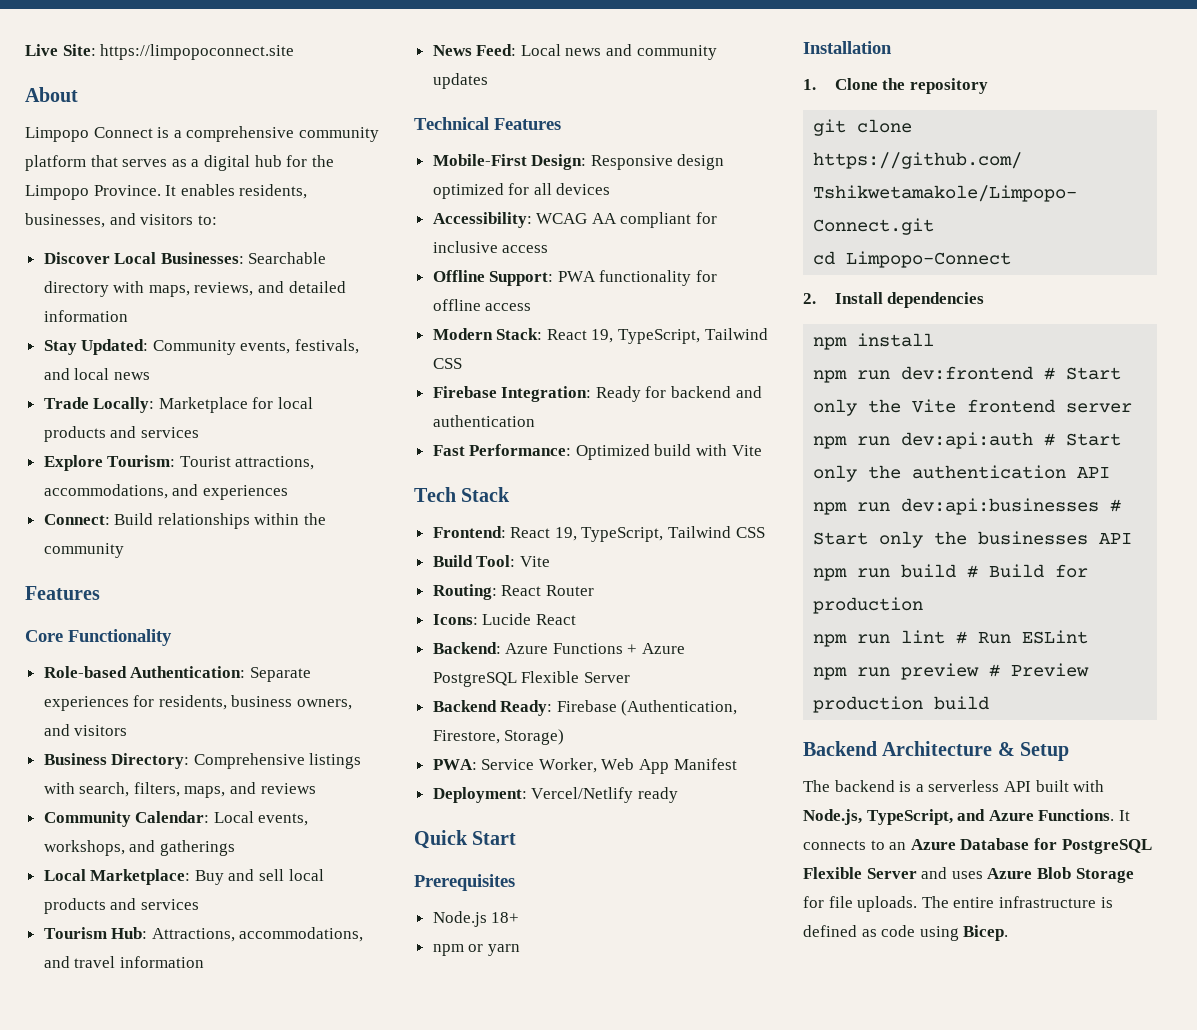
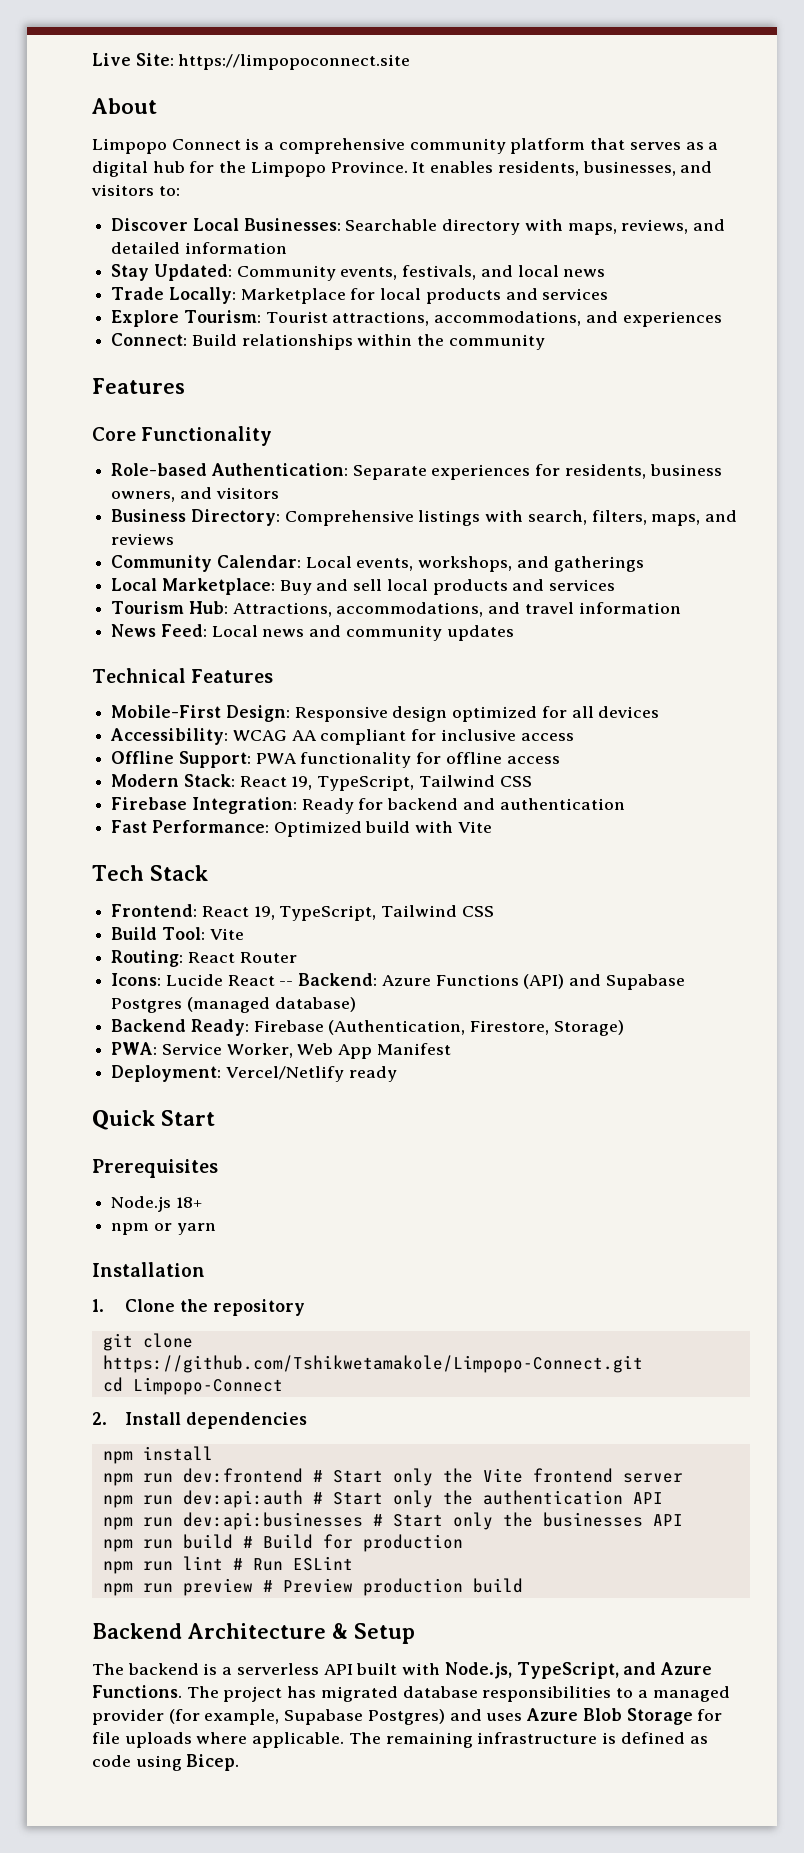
- Icons: Lucide React
- Backend: Azure Functions + Azure PostgreSQL Flexible Server
+ Icons: Lucide React -- Backend: Azure Functions (API) and Supabase Postgres (managed database)
- It connects to an Azure Database for PostgreSQL Flexible Server and uses Azure Blob Storage for file uploads. The entire infrastructure is defined as code using Bicep.
+ The project has migrated database responsibilities to a managed provider (for example, Supabase Postgres) and uses Azure Blob Storage for file uploads where applicable. The remaining infrastructure is defined as code using Bicep.

